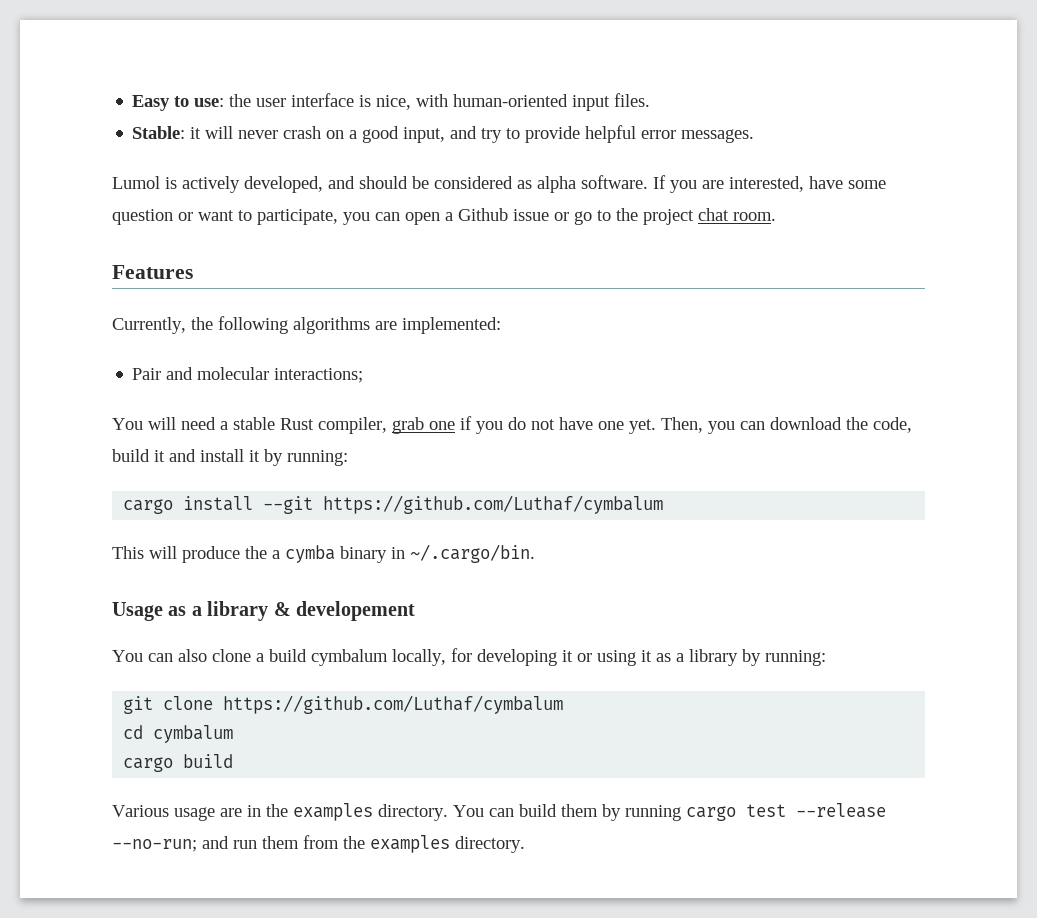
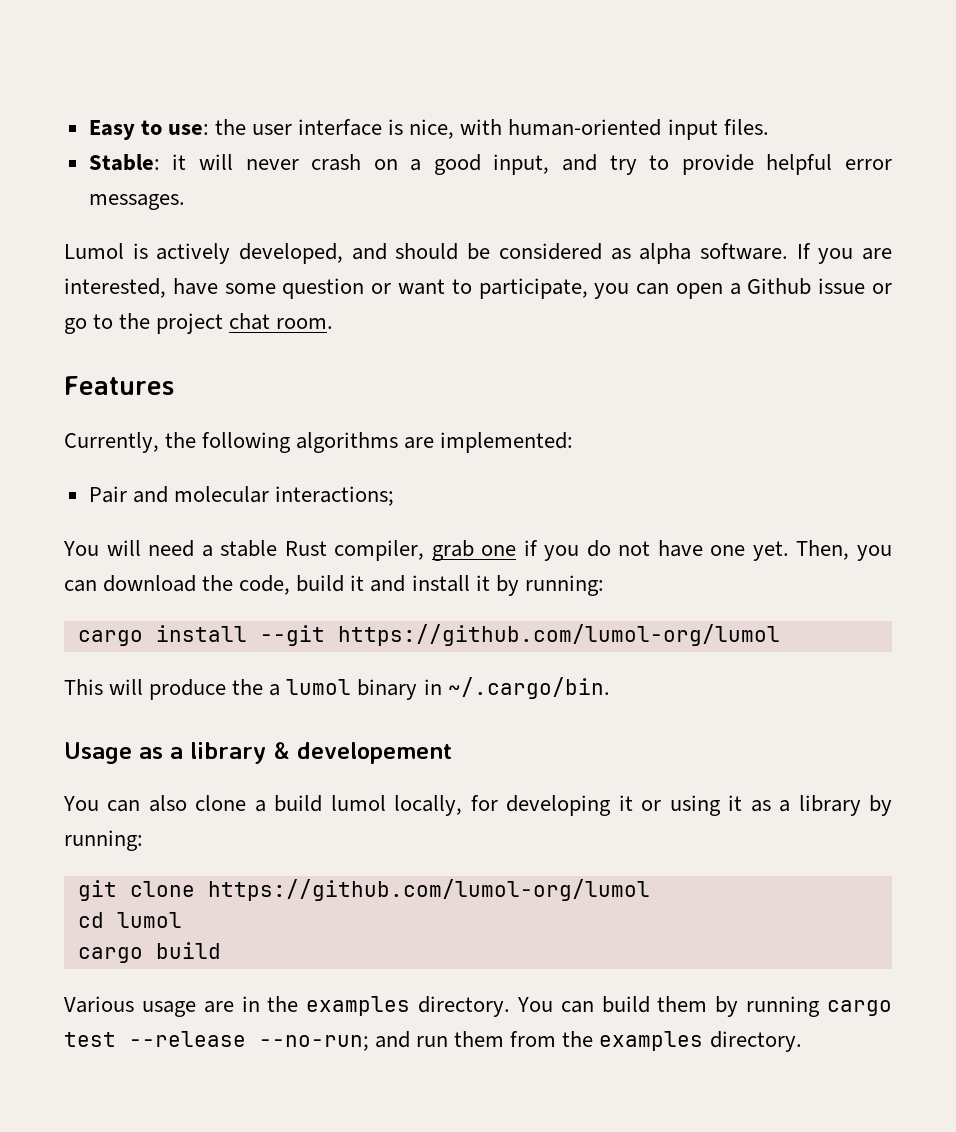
- cargo install --git https://github.com/Luthaf/cymbalum
+ cargo install --git https://github.com/lumol-org/lumol
- This will produce the a cymba binary in ~/.cargo/bin.
+ This will produce the a lumol binary in ~/.cargo/bin.
- You can also clone a build cymbalum locally, for developing it or using it as a library by running:
+ You can also clone a build lumol locally, for developing it or using it as a library by running:
- git clone https://github.com/Luthaf/cymbalum
+ git clone https://github.com/lumol-org/lumol
- cd cymbalum
+ cd lumol

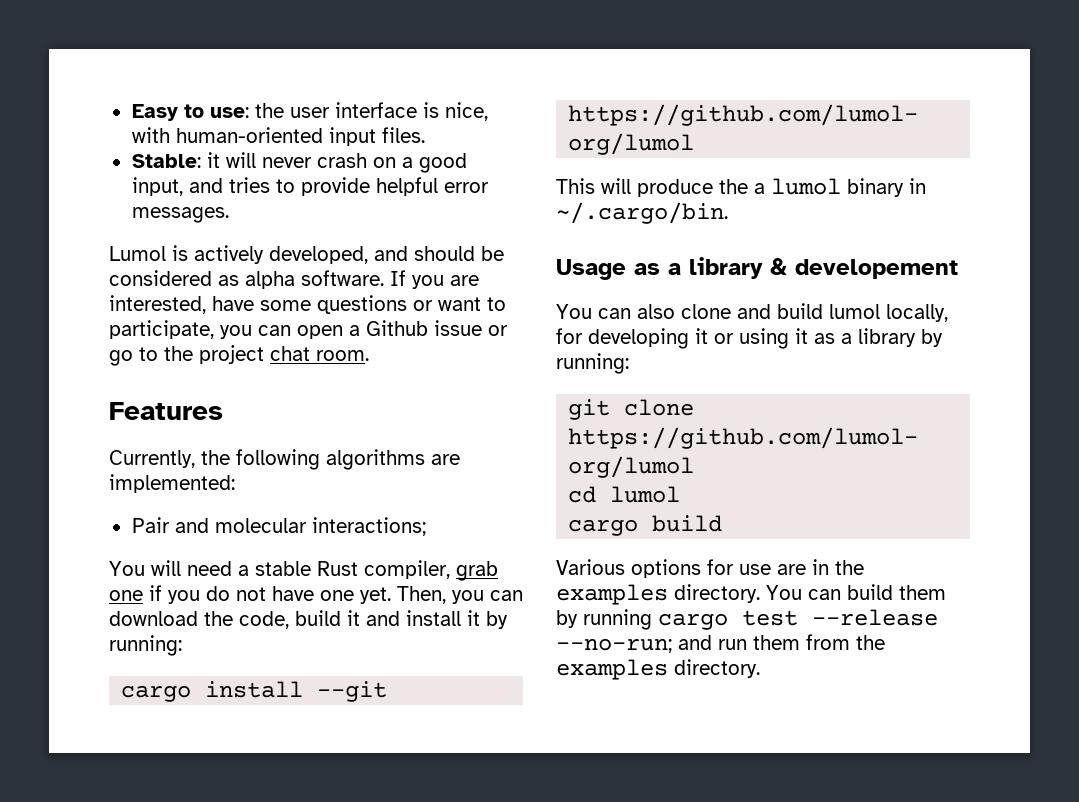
- Stable: it will never crash on a good input, and try to provide helpful error messages.
+ Stable: it will never crash on a good input, and tries to provide helpful error messages.
- If you are interested, have some question or want to participate, you can open a Github issue or go to the project chat room.
+ If you are interested, have some questions or want to participate, you can open a Github issue or go to the project chat room.
- You can also clone a build lumol locally, for developing it or using it as a library by running:
+ You can also clone and build lumol locally, for developing it or using it as a library by running:
- Various usage are in the examples directory.
+ Various options for use are in the examples directory.

